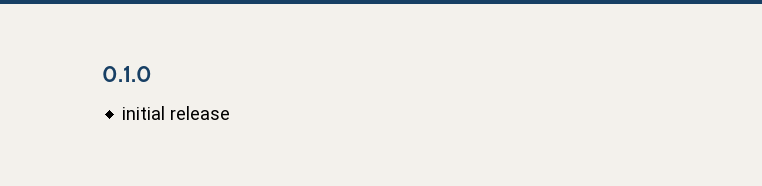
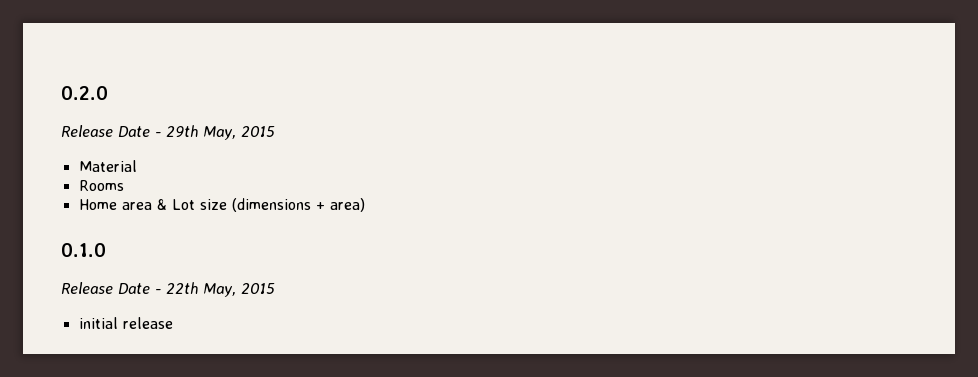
+ 0.2.0
+ Release Date - 29th May, 2015
+ Material
+ Rooms
+ Home area & Lot size (dimensions + area)
  0.1.0
+ Release Date - 22th May, 2015

